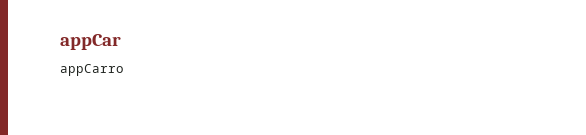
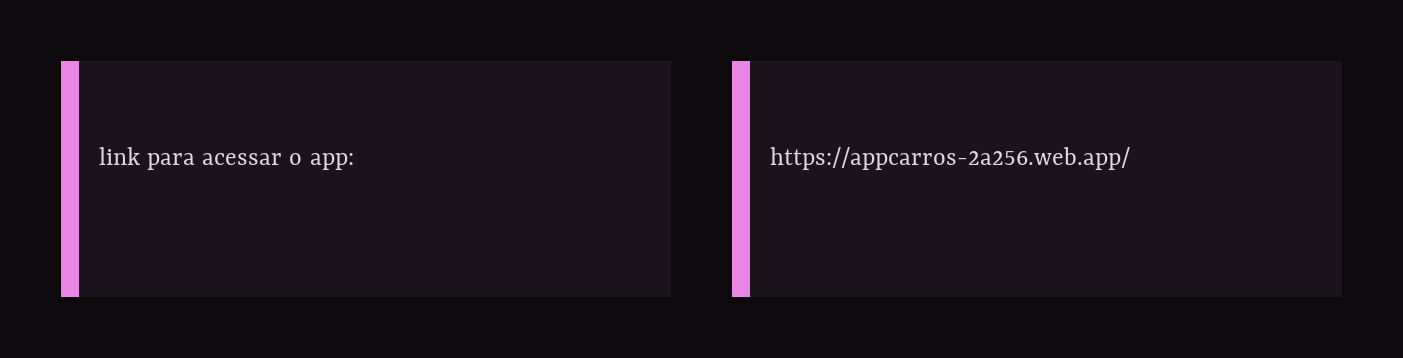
- appCar
- appCarro
+ link para acessar o app: https://appcarros-2a256.web.app/

